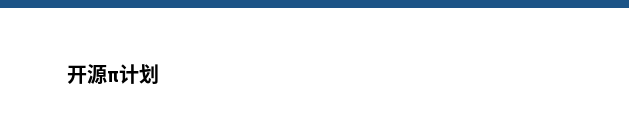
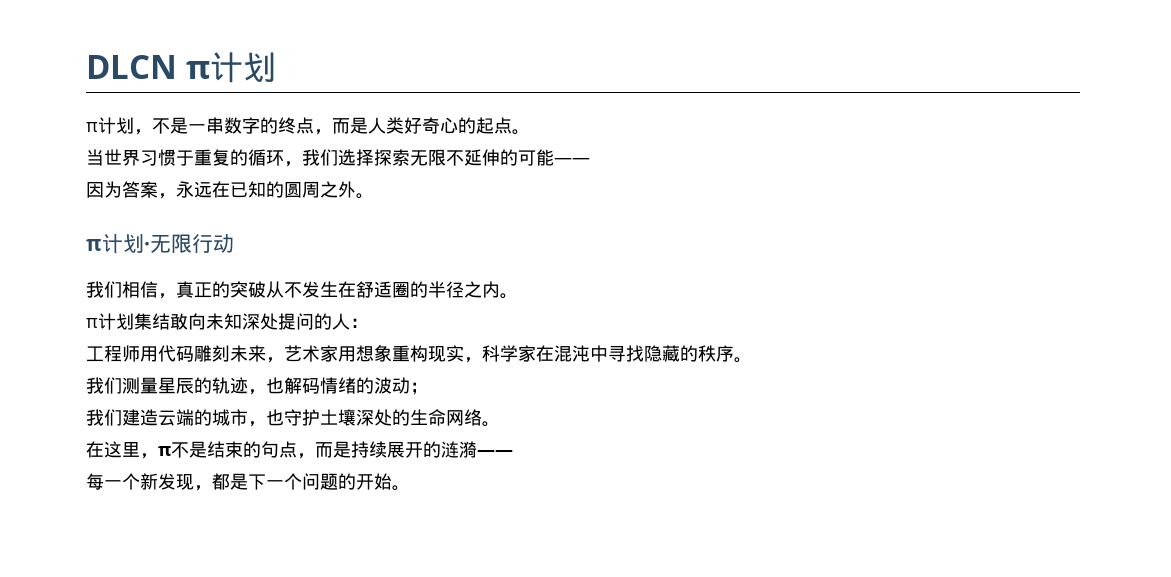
- 开源π计划
+ DLCN π计划
+ π计划，不是一串数字的终点，而是人类好奇心的起点。
+ 当世界习惯于重复的循环，我们选择探索无限不延伸的可能——
+ 因为答案，永远在已知的圆周之外。
+ π计划·无限行动
+ 我们相信，真正的突破从不发生在舒适圈的半径之内。
+ π计划集结敢向未知深处提问的人：
+ 工程师用代码雕刻未来，艺术家用想象重构现实，科学家在混沌中寻找隐藏的秩序。
+ 我们测量星辰的轨迹，也解码情绪的波动；
+ 我们建造云端的城市，也守护土壤深处的生命网络。
+ 在这里，π不是结束的句点，而是持续展开的涟漪——
+ 每一个新发现，都是下一个问题的开始。

